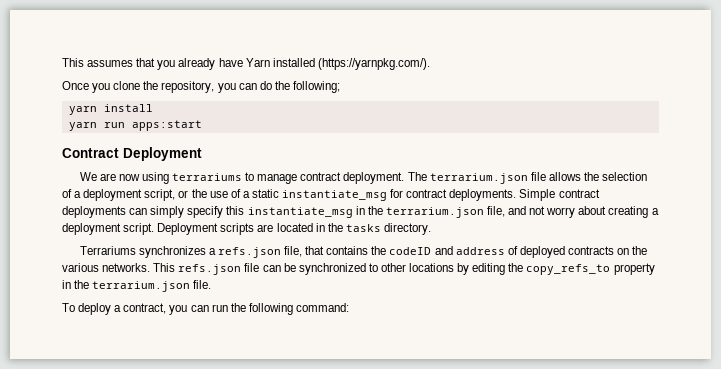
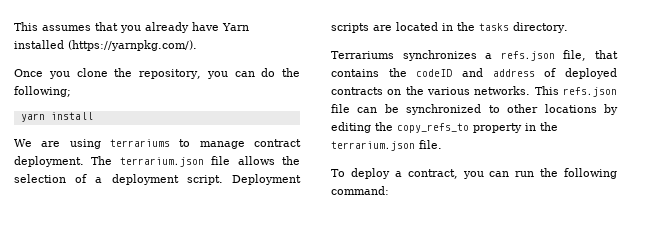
- yarn run apps:start
- Contract Deployment
- We are now using terrariums to manage contract deployment.
+ We are using terrariums to manage contract deployment.
- The terrarium.json file allows the selection of a deployment script, or the use of a static instantiate_msg for contract deployments. Simple contract deployments can simply specify this instantiate_msg in the terrarium.json file, and not worry about creating a deployment script.
+ The terrarium.json file allows the selection of a deployment script.

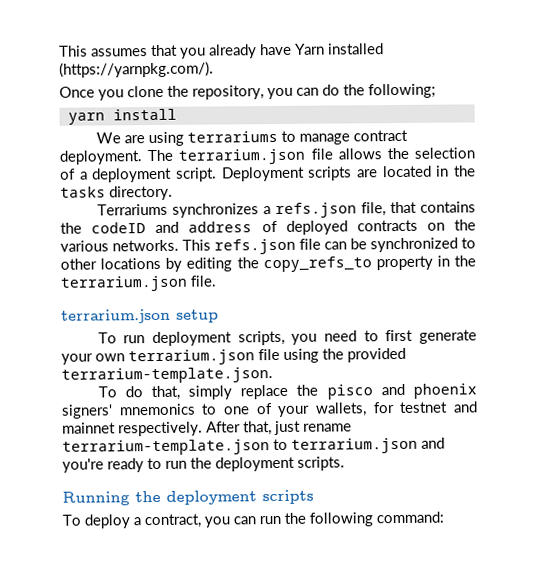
+ terrarium.json setup
+ To run deployment scripts, you need to first generate your own terrarium.json file using the provided terrarium-template.json.
+ To do that, simply replace the pisco and phoenix signers' mnemonics to one of your wallets, for testnet and mainnet respectively. After that, just rename terrarium-template.json to terrarium.json and you're ready to run the deployment scripts.
+ Running the deployment scripts

